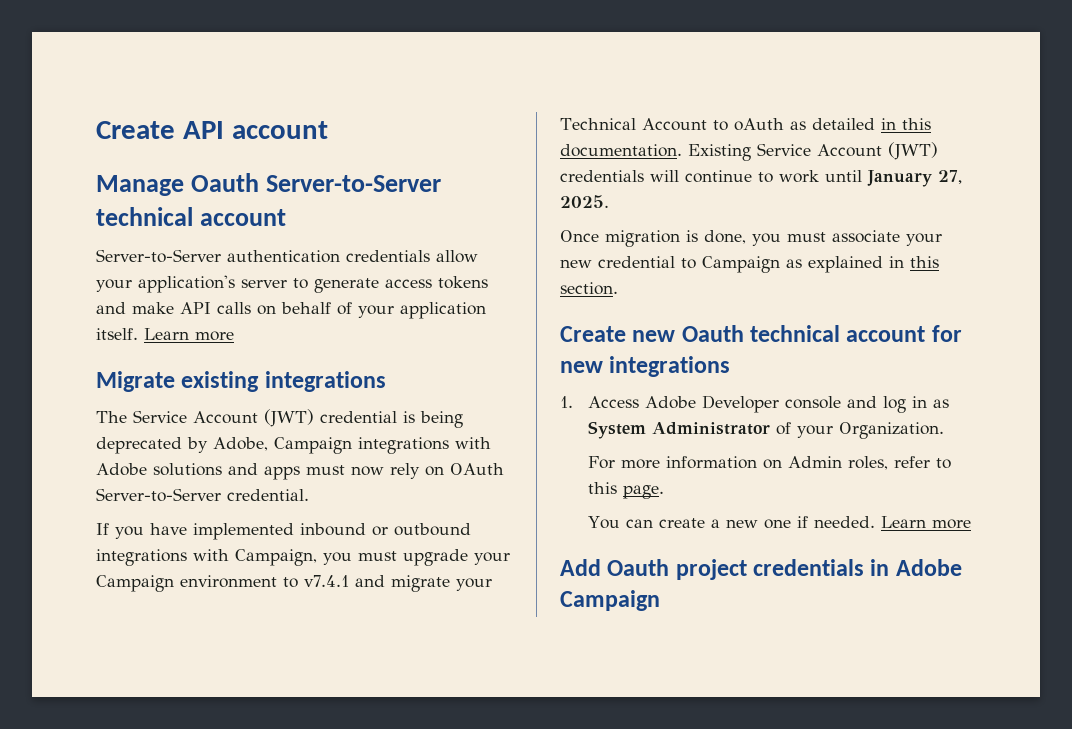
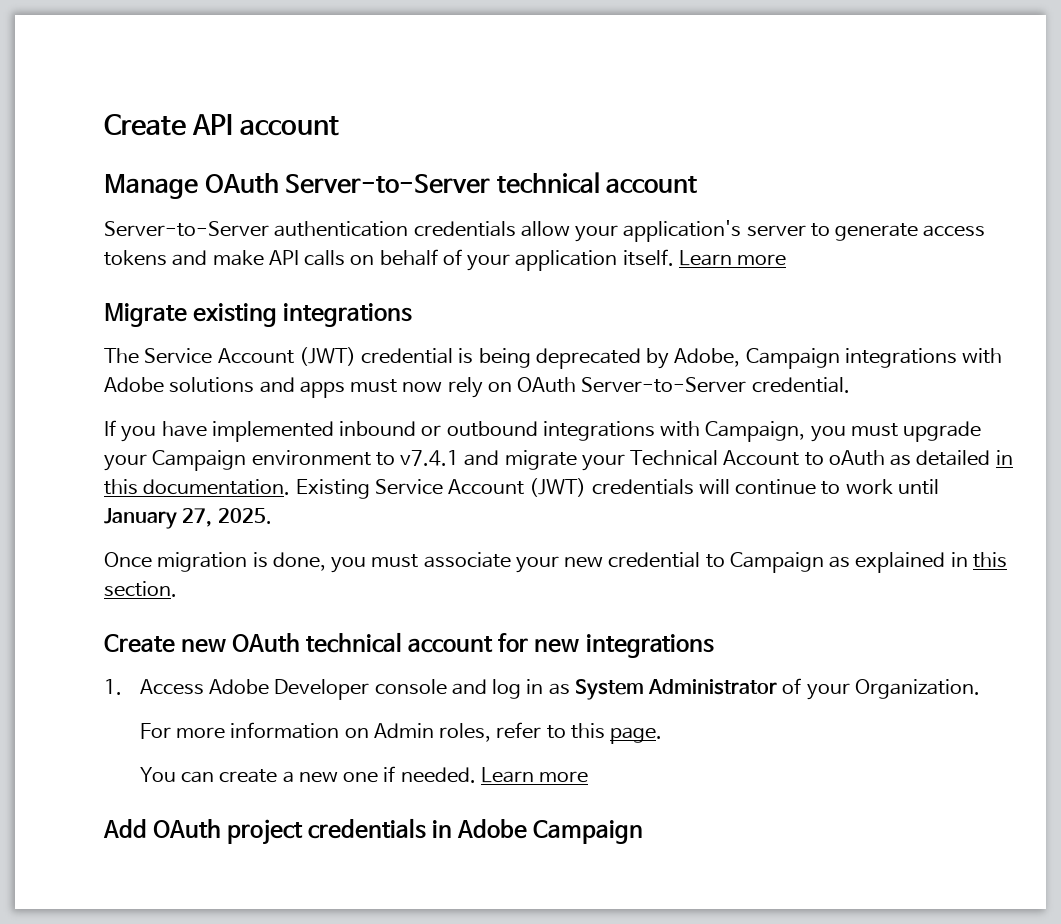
- Manage Oauth Server-to-Server technical account
+ Manage OAuth Server-to-Server technical account
- Create new Oauth technical account for new integrations
+ Create new OAuth technical account for new integrations
- Add Oauth project credentials in Adobe Campaign
+ Add OAuth project credentials in Adobe Campaign

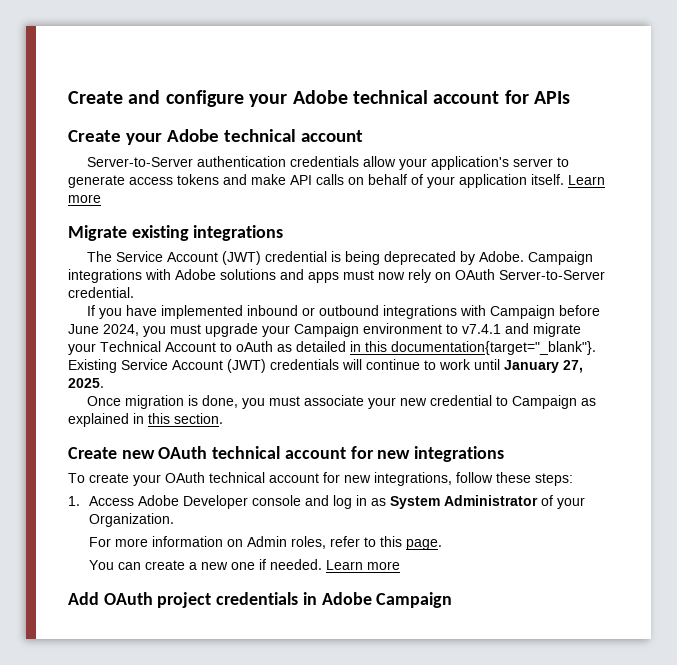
- Create API account
- Manage OAuth Server-to-Server technical account
+ Create and configure your Adobe technical account for APIs
+ Create your Adobe technical account
- The Service Account (JWT) credential is being deprecated by Adobe, Campaign integrations with Adobe solutions and apps must now rely on OAuth Server-to-Server credential.
+ The Service Account (JWT) credential is being deprecated by Adobe. Campaign integrations with Adobe solutions and apps must now rely on OAuth Server-to-Server credential.
- If you have implemented inbound or outbound integrations with Campaign, you must upgrade your Campaign environment to v7.4.1 and migrate your Technical Account to oAuth as detailed in this documentation.
+ If you have implemented inbound or outbound integrations with Campaign before June 2024, you must upgrade your Campaign environment to v7.4.1 and migrate your Technical Account to oAuth as detailed in this documentation{target="_blank"}.
+ To create your OAuth technical account for new integrations, follow these steps:

